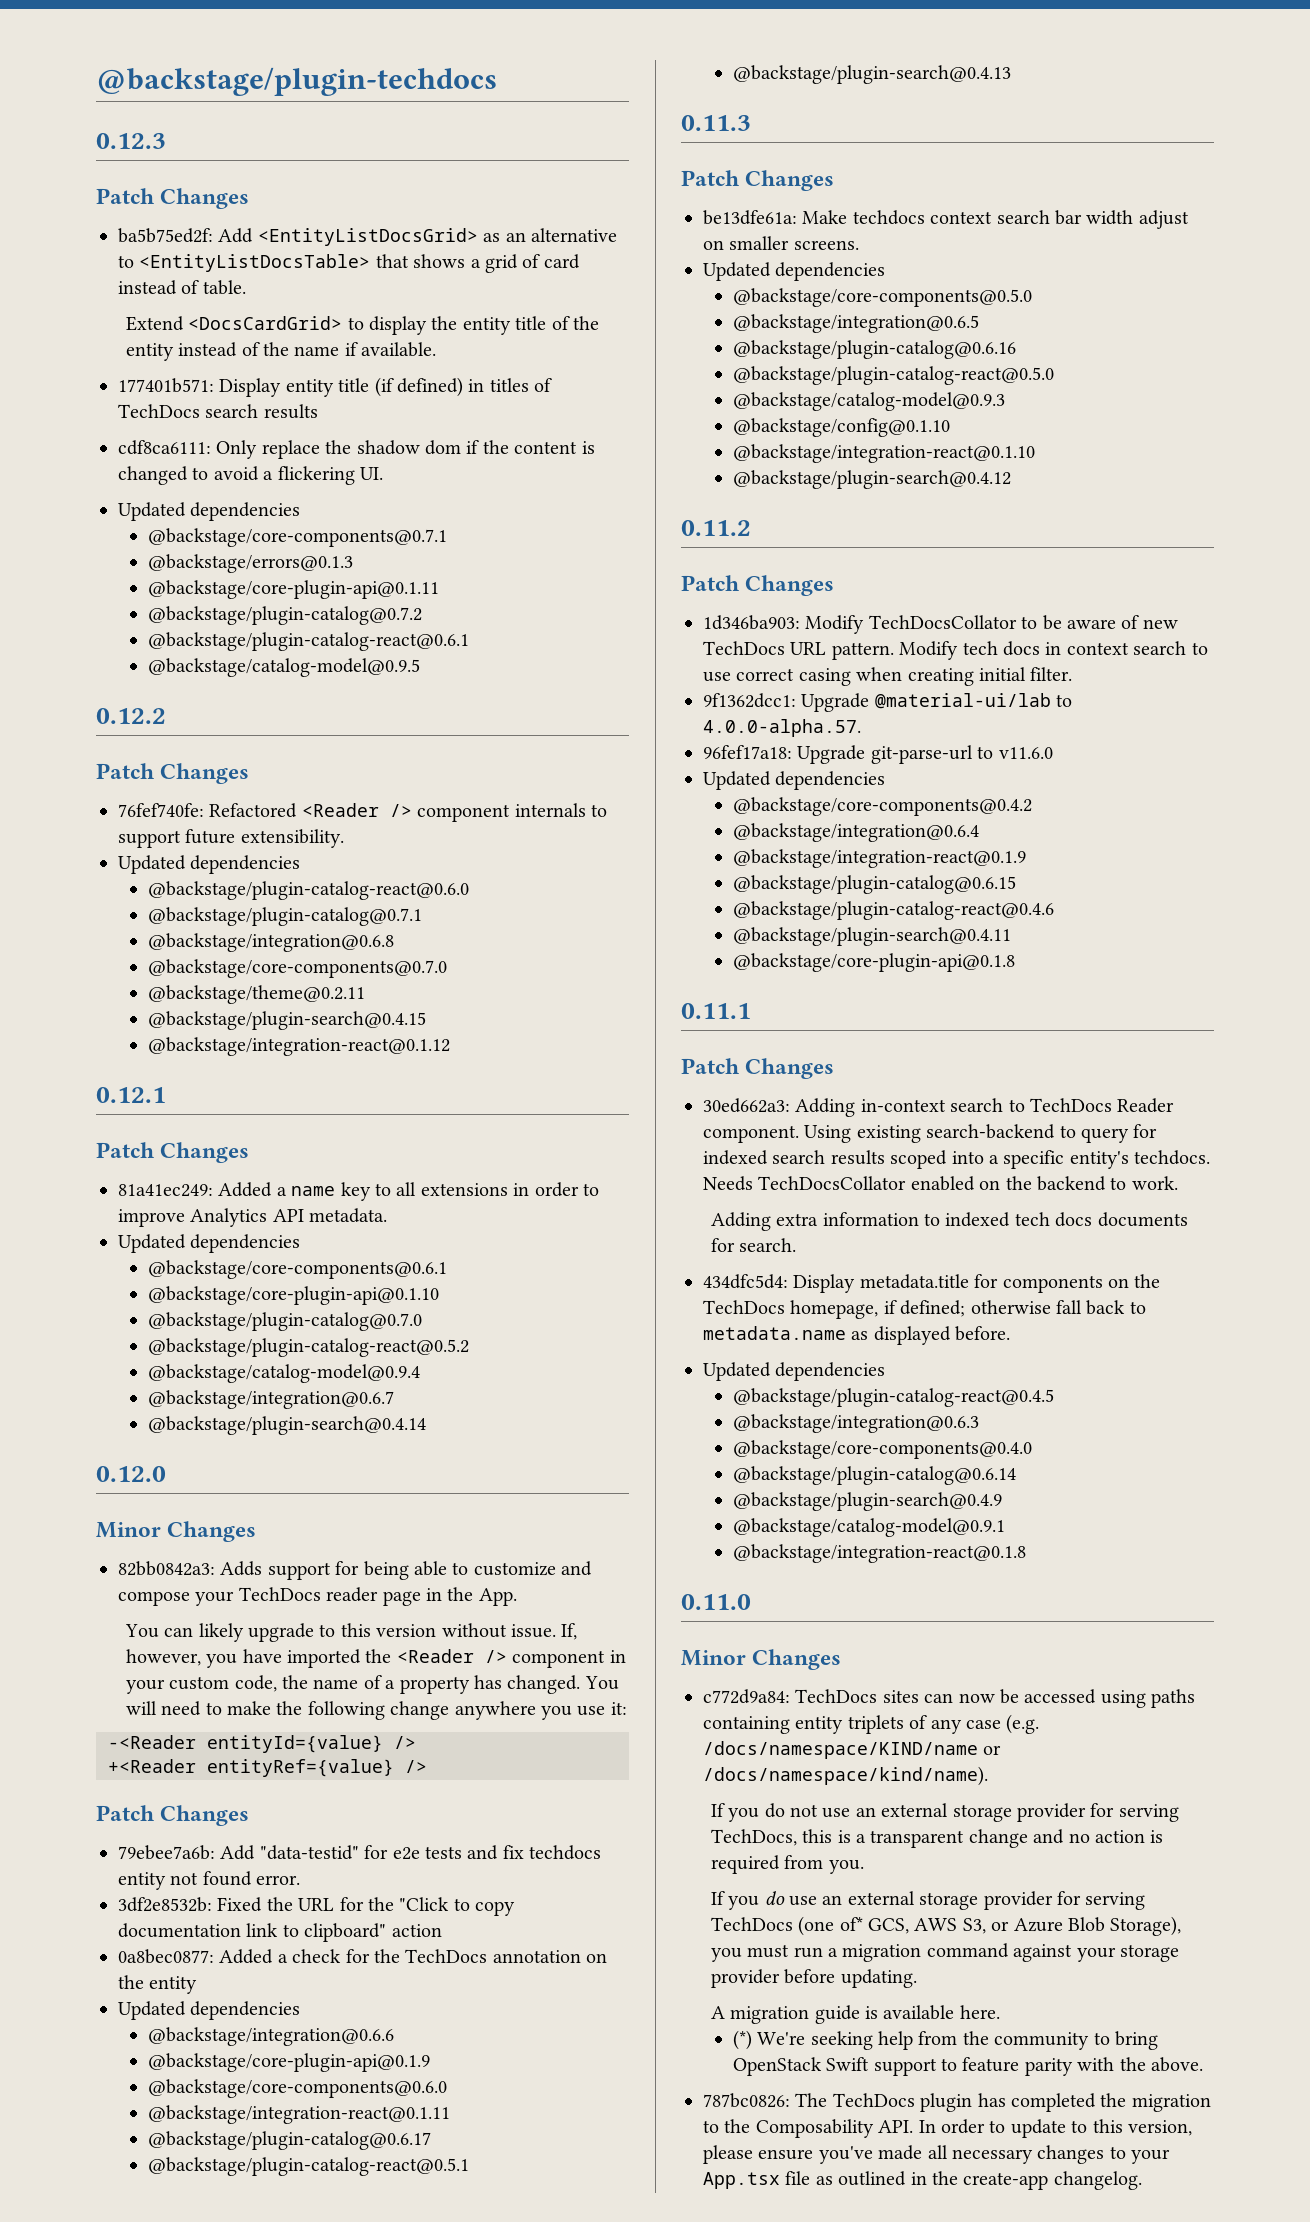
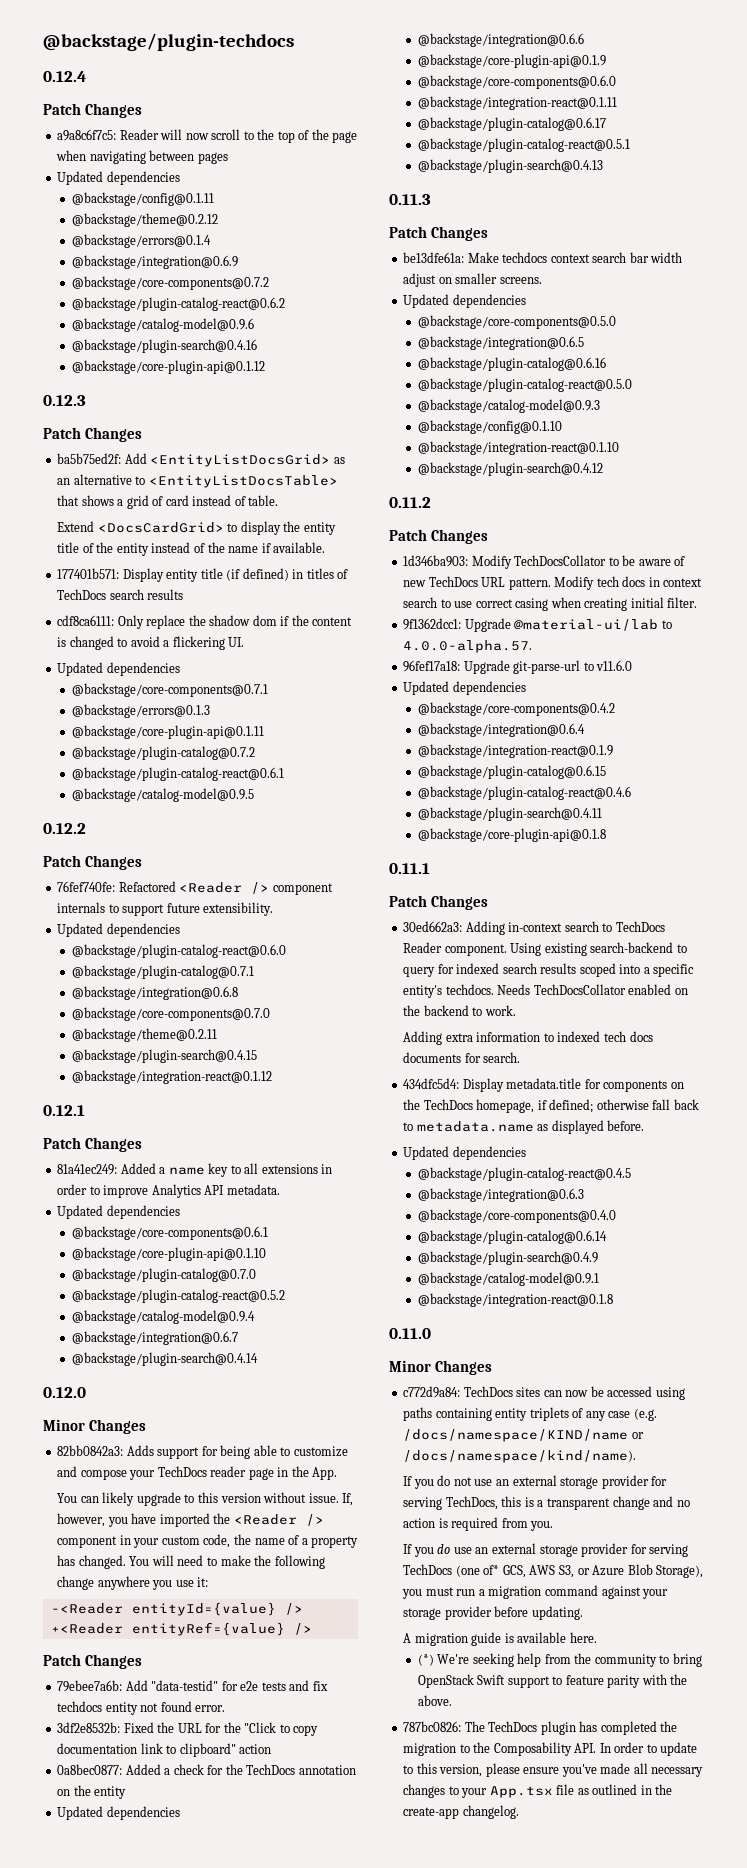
+ 0.12.4
+ Patch Changes
+ a9a8c6f7c5: Reader will now scroll to the top of the page when navigating between pages
+ Updated dependencies
+ @backstage/config@0.1.11
+ @backstage/theme@0.2.12
+ @backstage/errors@0.1.4
+ @backstage/integration@0.6.9
+ @backstage/core-components@0.7.2
+ @backstage/plugin-catalog-react@0.6.2
+ @backstage/catalog-model@0.9.6
+ @backstage/plugin-search@0.4.16
+ @backstage/core-plugin-api@0.1.12

